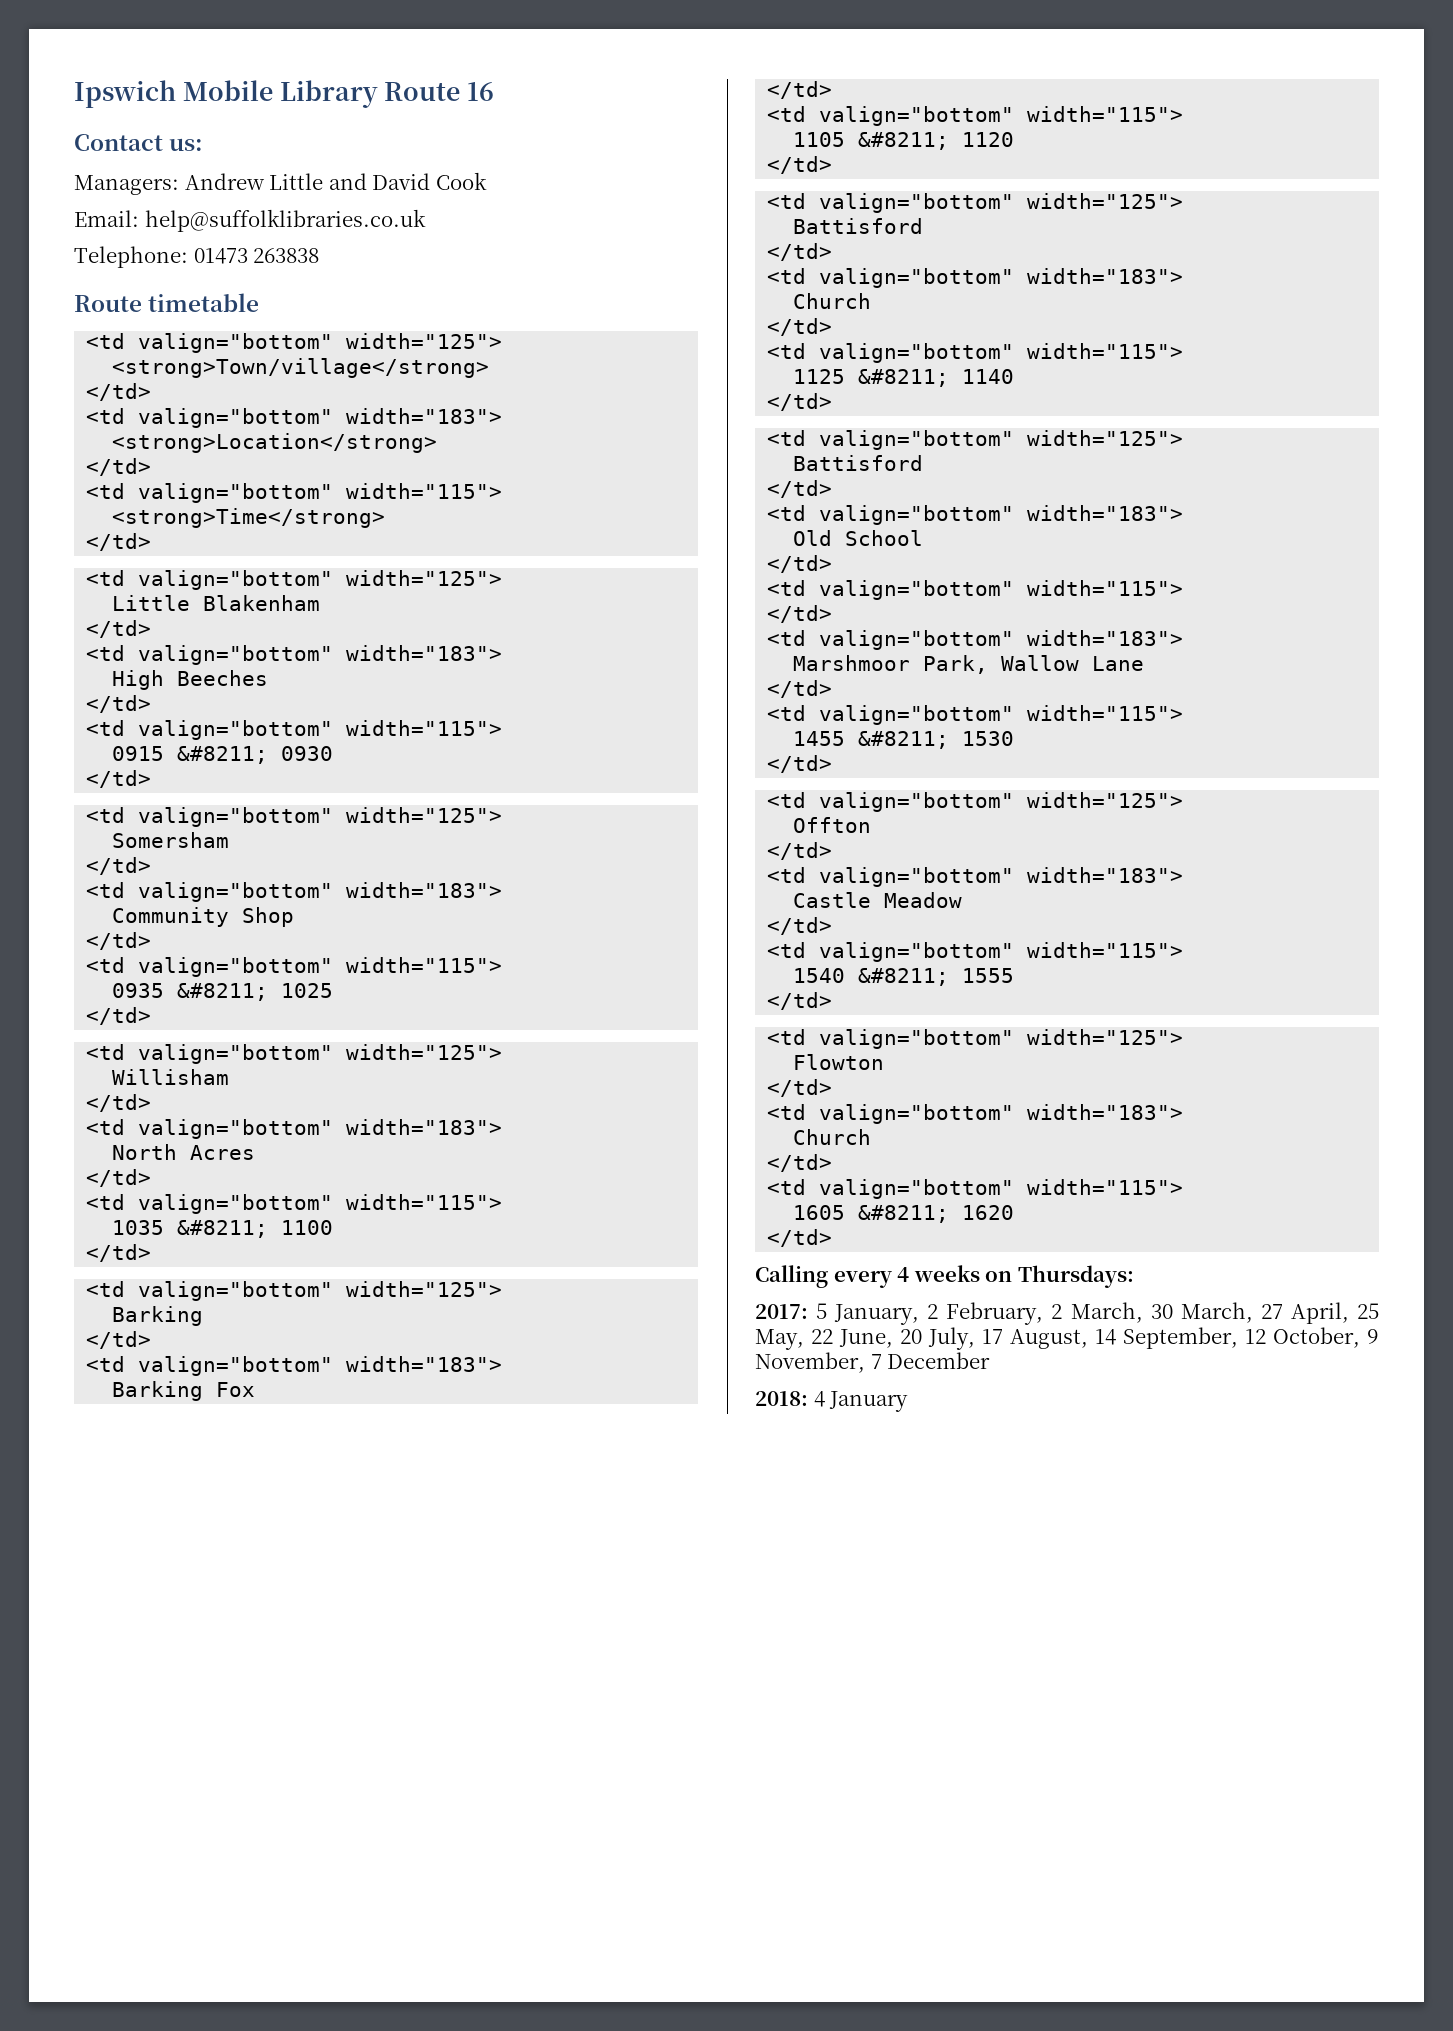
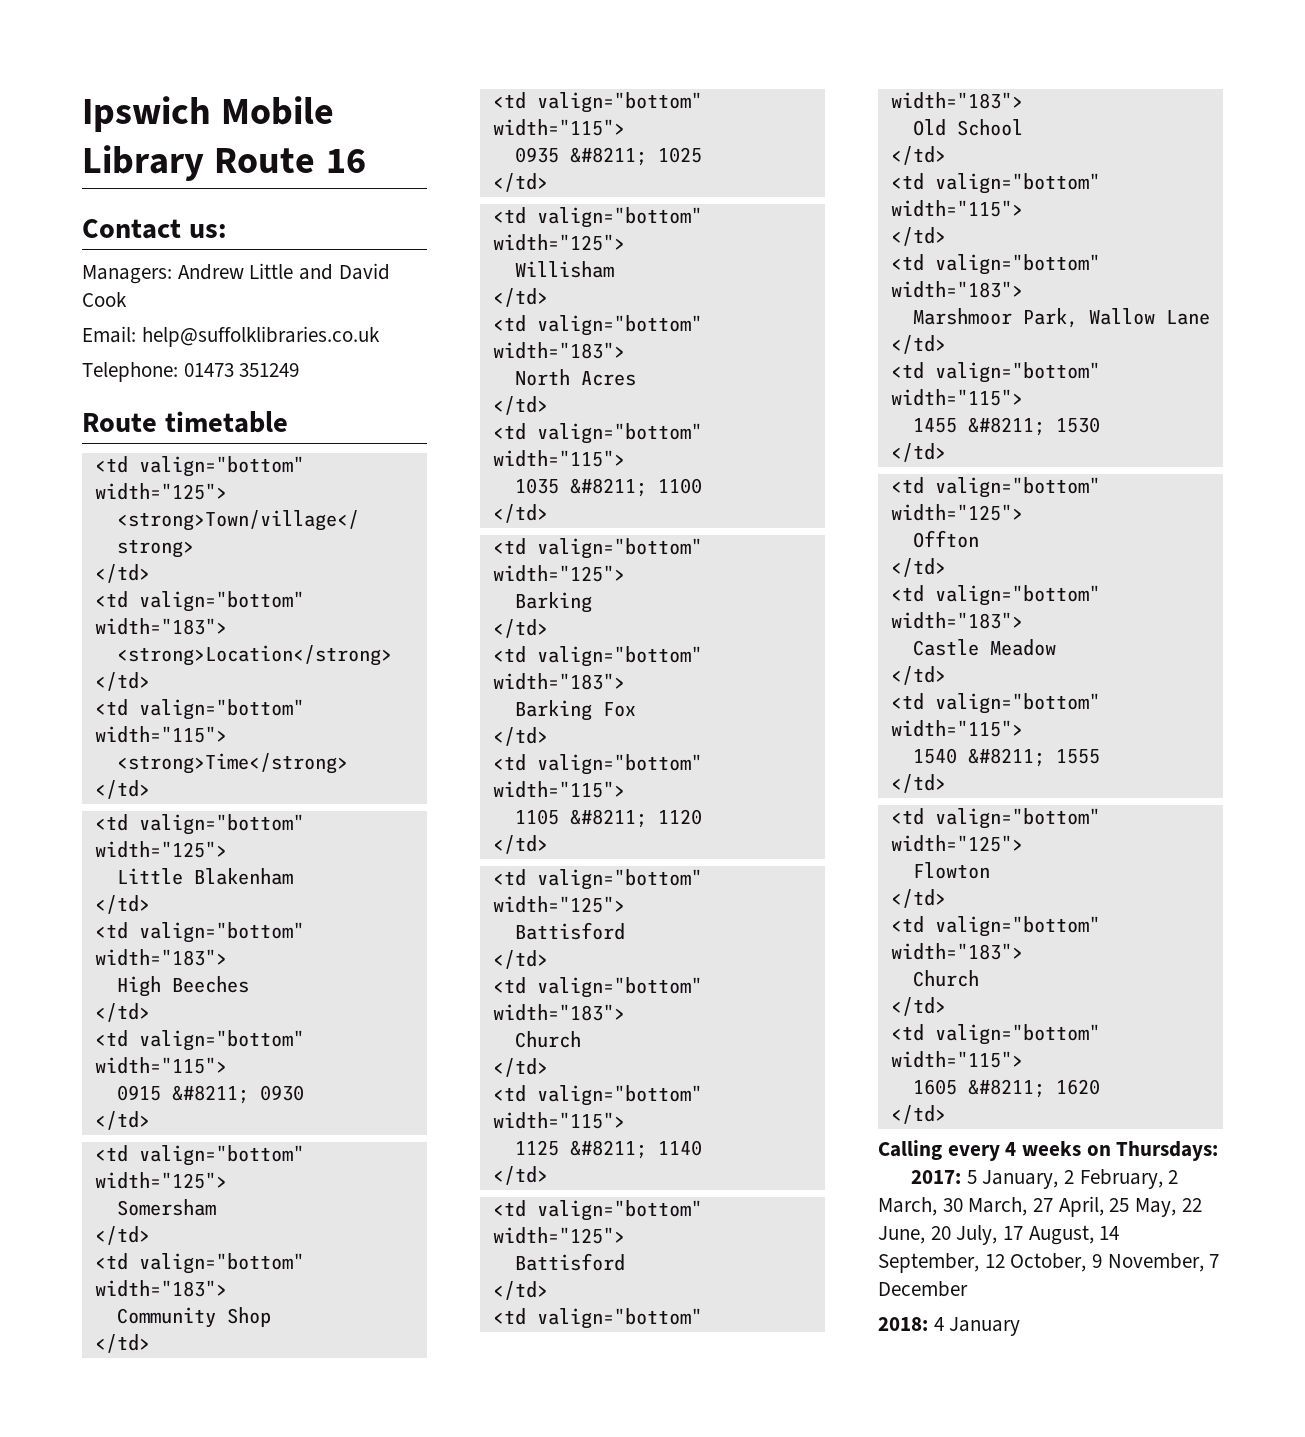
- Telephone: 01473 263838
+ Telephone: 01473 351249

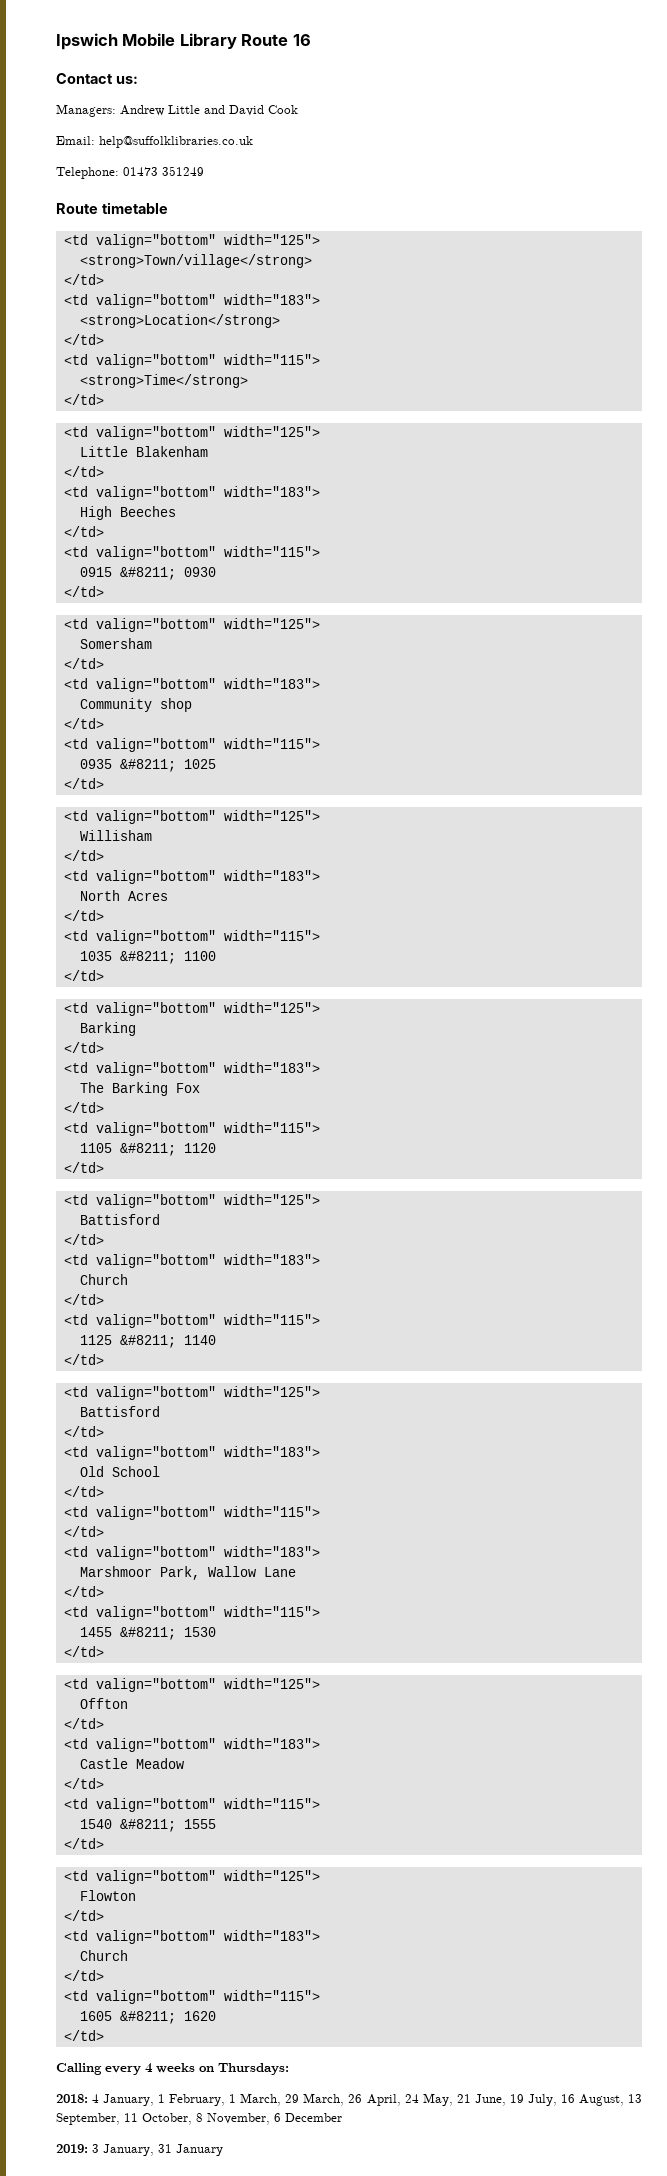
- Community Shop
+ Community shop
- Barking Fox
+ The Barking Fox
- 2017: 5 January, 2 February, 2 March, 30 March, 27 April, 25 May, 22 June, 20 July, 17 August, 14 September, 12 October, 9 November, 7 December
- 2018: 4 January
+ 2018: 4 January, 1 February, 1 March, 29 March, 26 April, 24 May, 21 June, 19 July, 16 August, 13 September, 11 October, 8 November, 6 December
+ 2019: 3 January, 31 January

